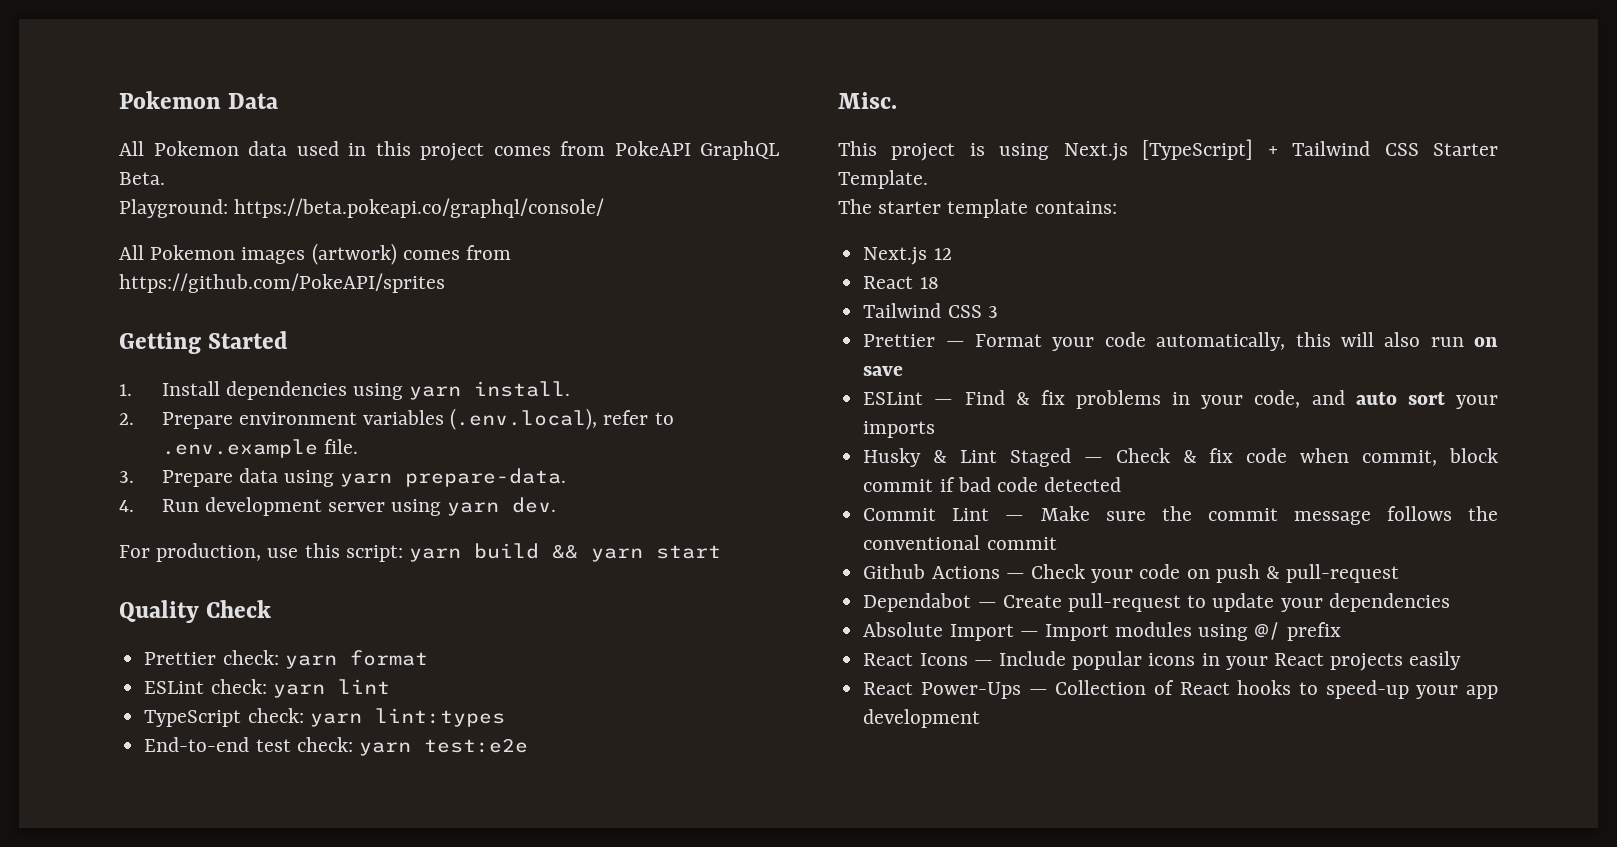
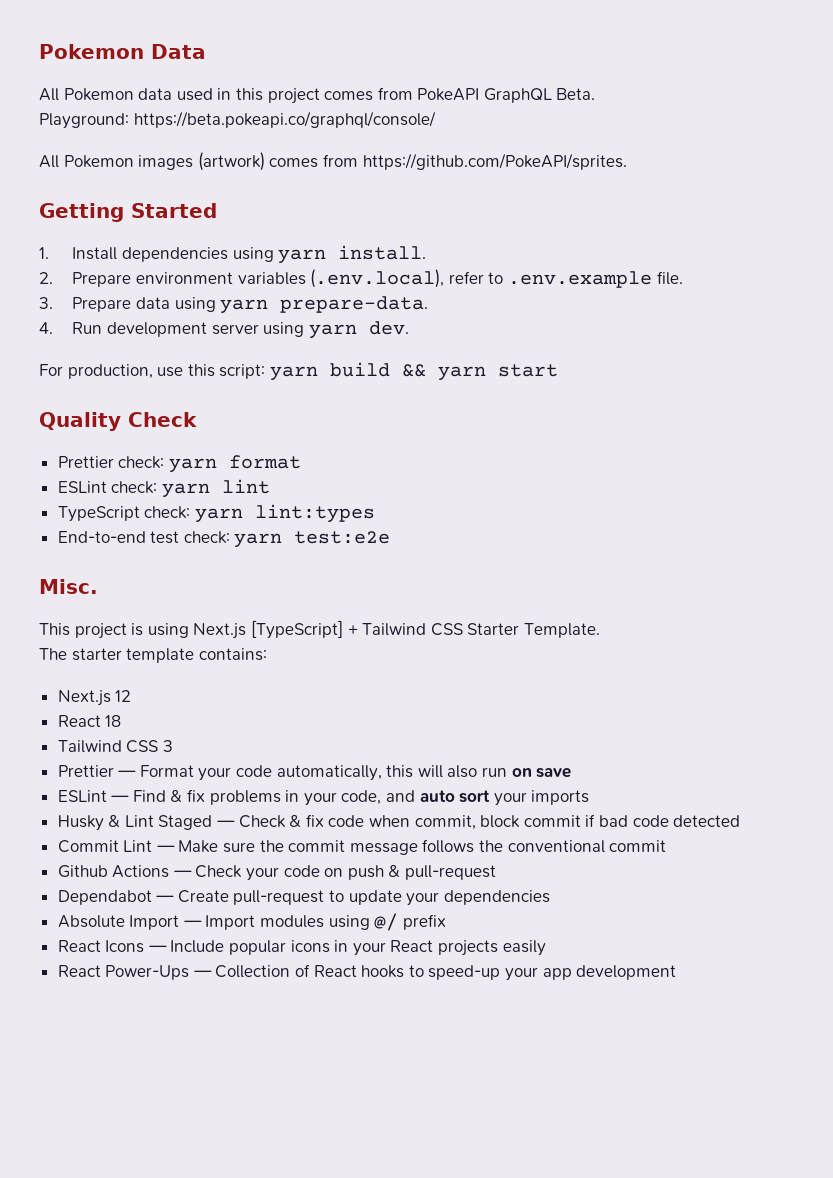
- All Pokemon images (artwork) comes from https://github.com/PokeAPI/sprites
+ All Pokemon images (artwork) comes from https://github.com/PokeAPI/sprites.

